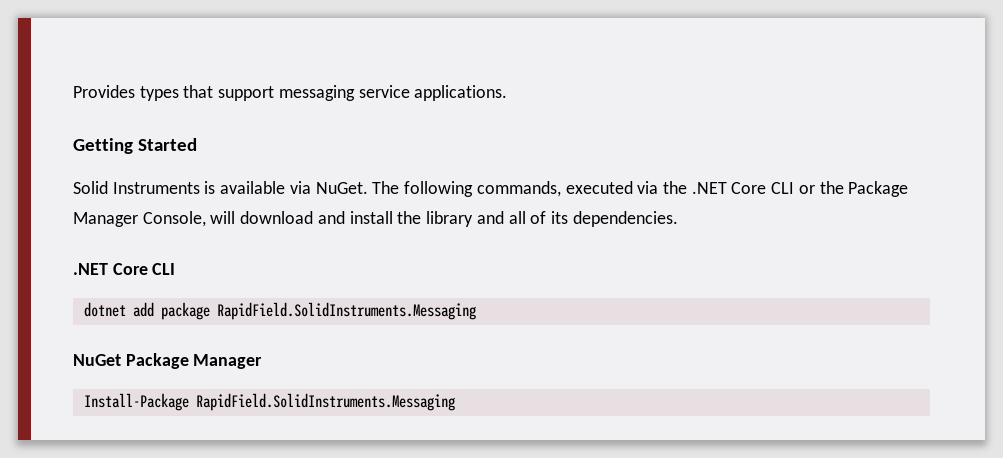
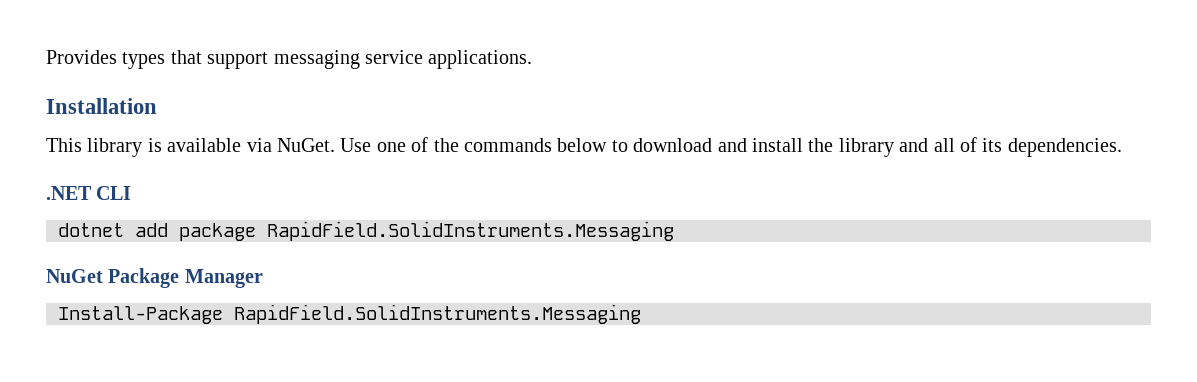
- Getting Started
- Solid Instruments is available via NuGet. The following commands, executed via the .NET Core CLI or the Package Manager Console, will download and install the library and all of its dependencies.
- .NET Core CLI
+ Installation
+ This library is available via NuGet. Use one of the commands below to download and install the library and all of its dependencies.
+ .NET CLI

